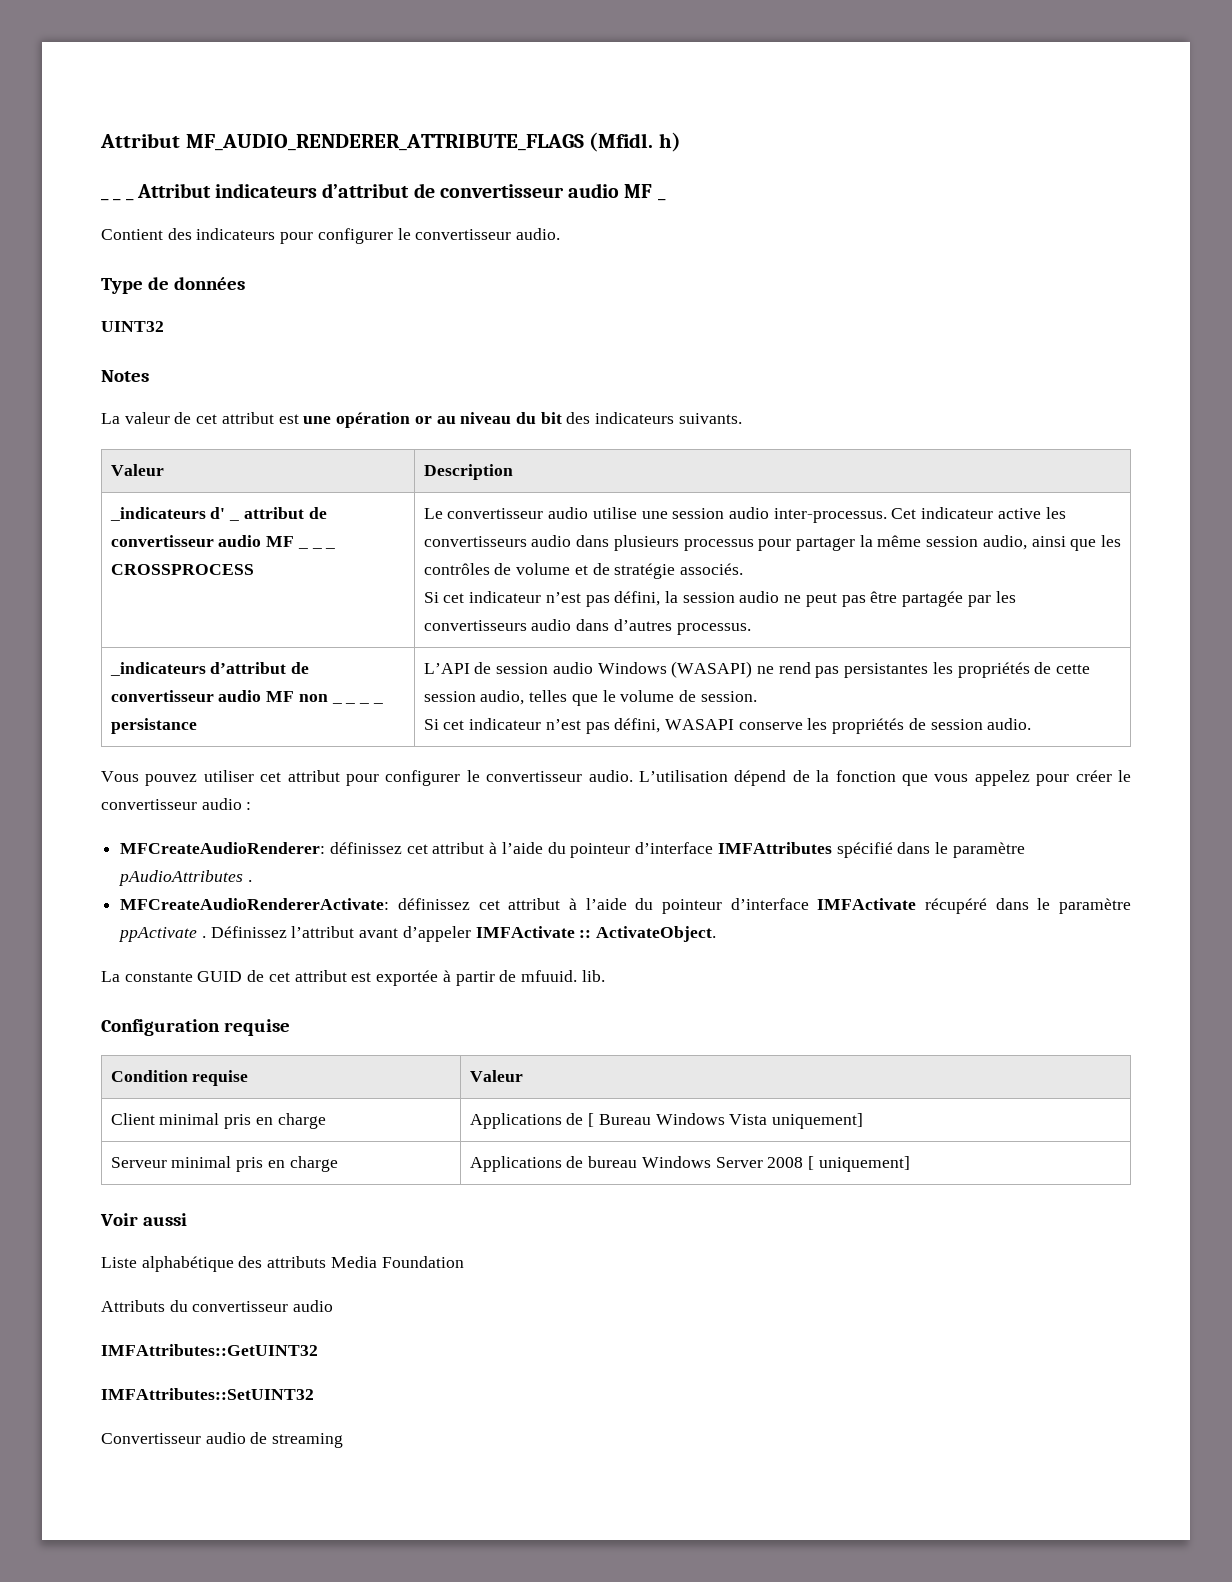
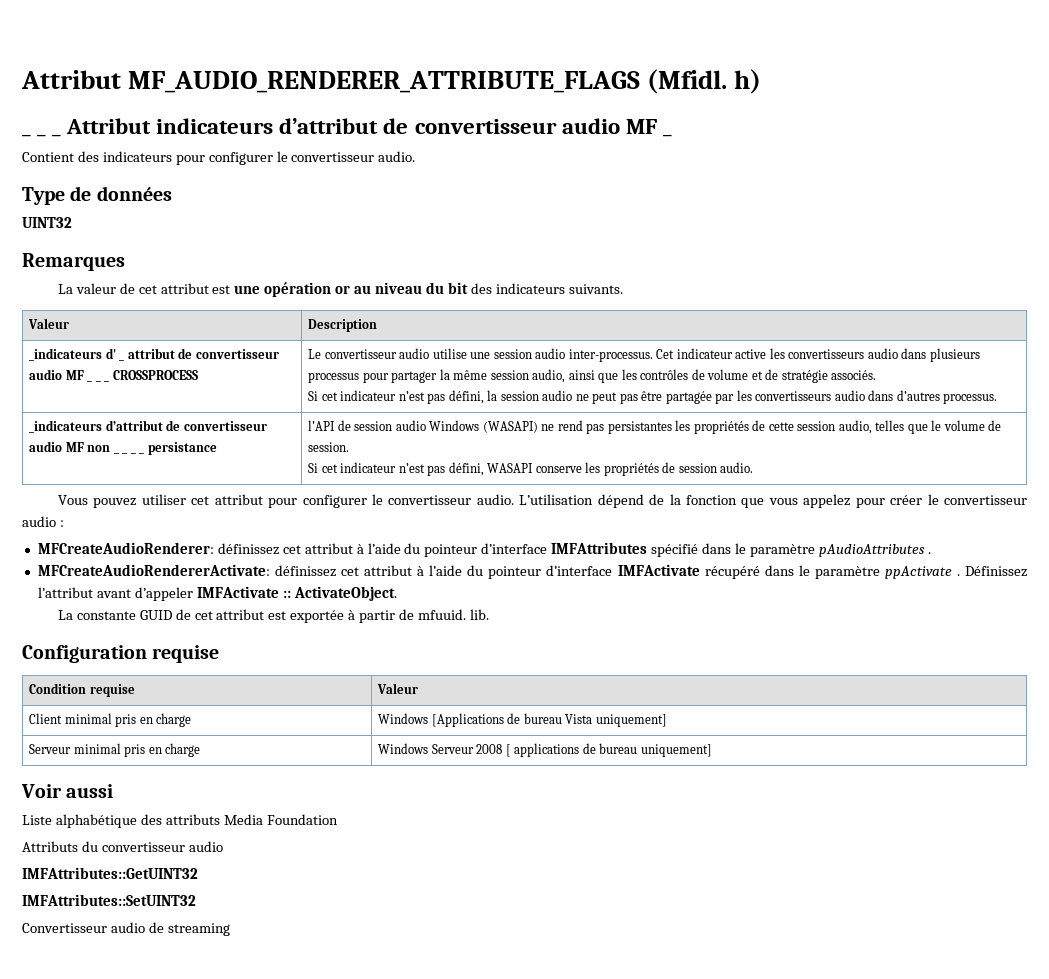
- Notes
+ Remarques
- L’API de session audio Windows (WASAPI) ne rend pas persistantes les propriétés de cette session audio, telles que le volume de session.
+ l’API de session audio Windows (WASAPI) ne rend pas persistantes les propriétés de cette session audio, telles que le volume de session.
- Client minimal pris en charge | Applications de [ Bureau Windows Vista uniquement]
+ Client minimal pris en charge | Windows [Applications de bureau Vista uniquement]
- Serveur minimal pris en charge | Applications de bureau Windows Server 2008 [ uniquement]
+ Serveur minimal pris en charge | Windows Serveur 2008 [ applications de bureau uniquement]

